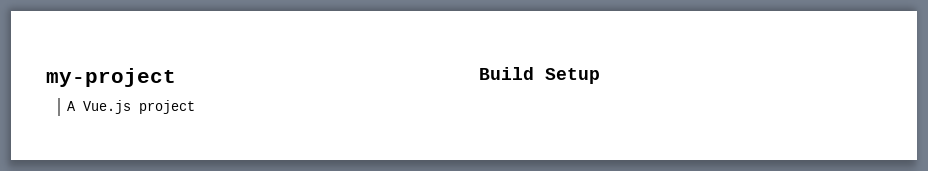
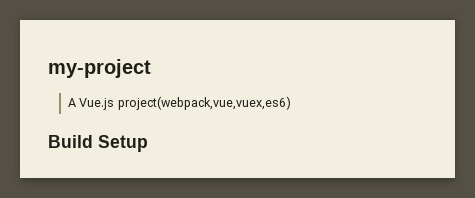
- A Vue.js project
+ A Vue.js project(webpack,vue,vuex,es6)

